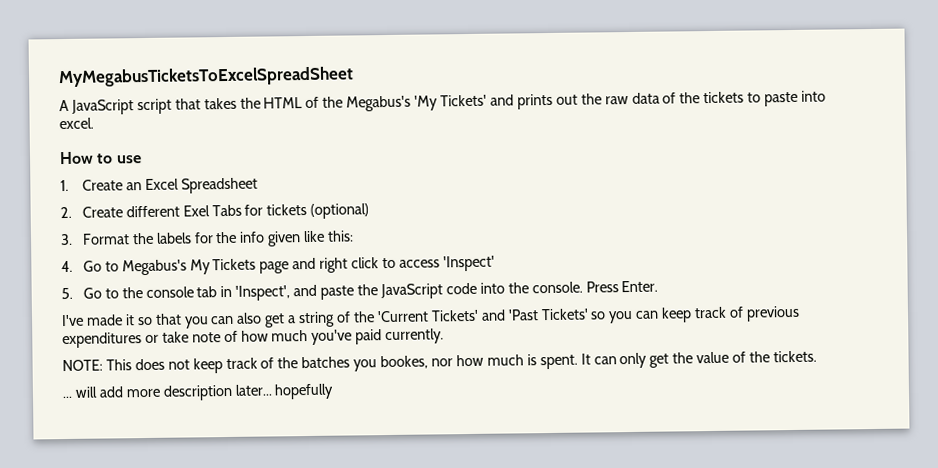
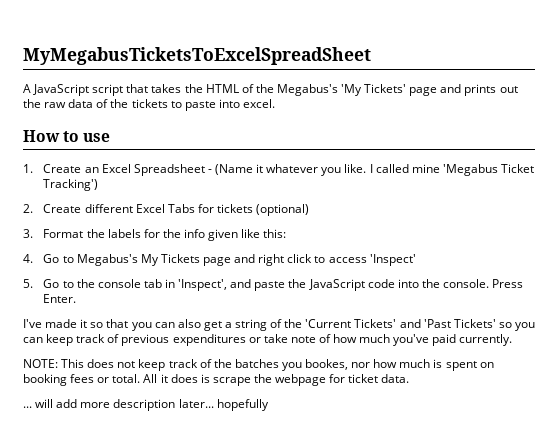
- A JavaScript script that takes the HTML of the Megabus's 'My Tickets' and prints out the raw data of the tickets to paste into excel.
+ A JavaScript script that takes the HTML of the Megabus's 'My Tickets' page and prints out the raw data of the tickets to paste into excel.
- 1. Create an Excel Spreadsheet
+ 1. Create an Excel Spreadsheet - (Name it whatever you like. I called mine 'Megabus Ticket Tracking')
- 2. Create different Exel Tabs for tickets (optional)
+ 2. Create different Excel Tabs for tickets (optional)
- NOTE: This does not keep track of the batches you bookes, nor how much is spent. It can only get the value of the tickets.
+ NOTE: This does not keep track of the batches you bookes, nor how much is spent on booking fees or total. All it does is scrape the webpage for ticket data.

